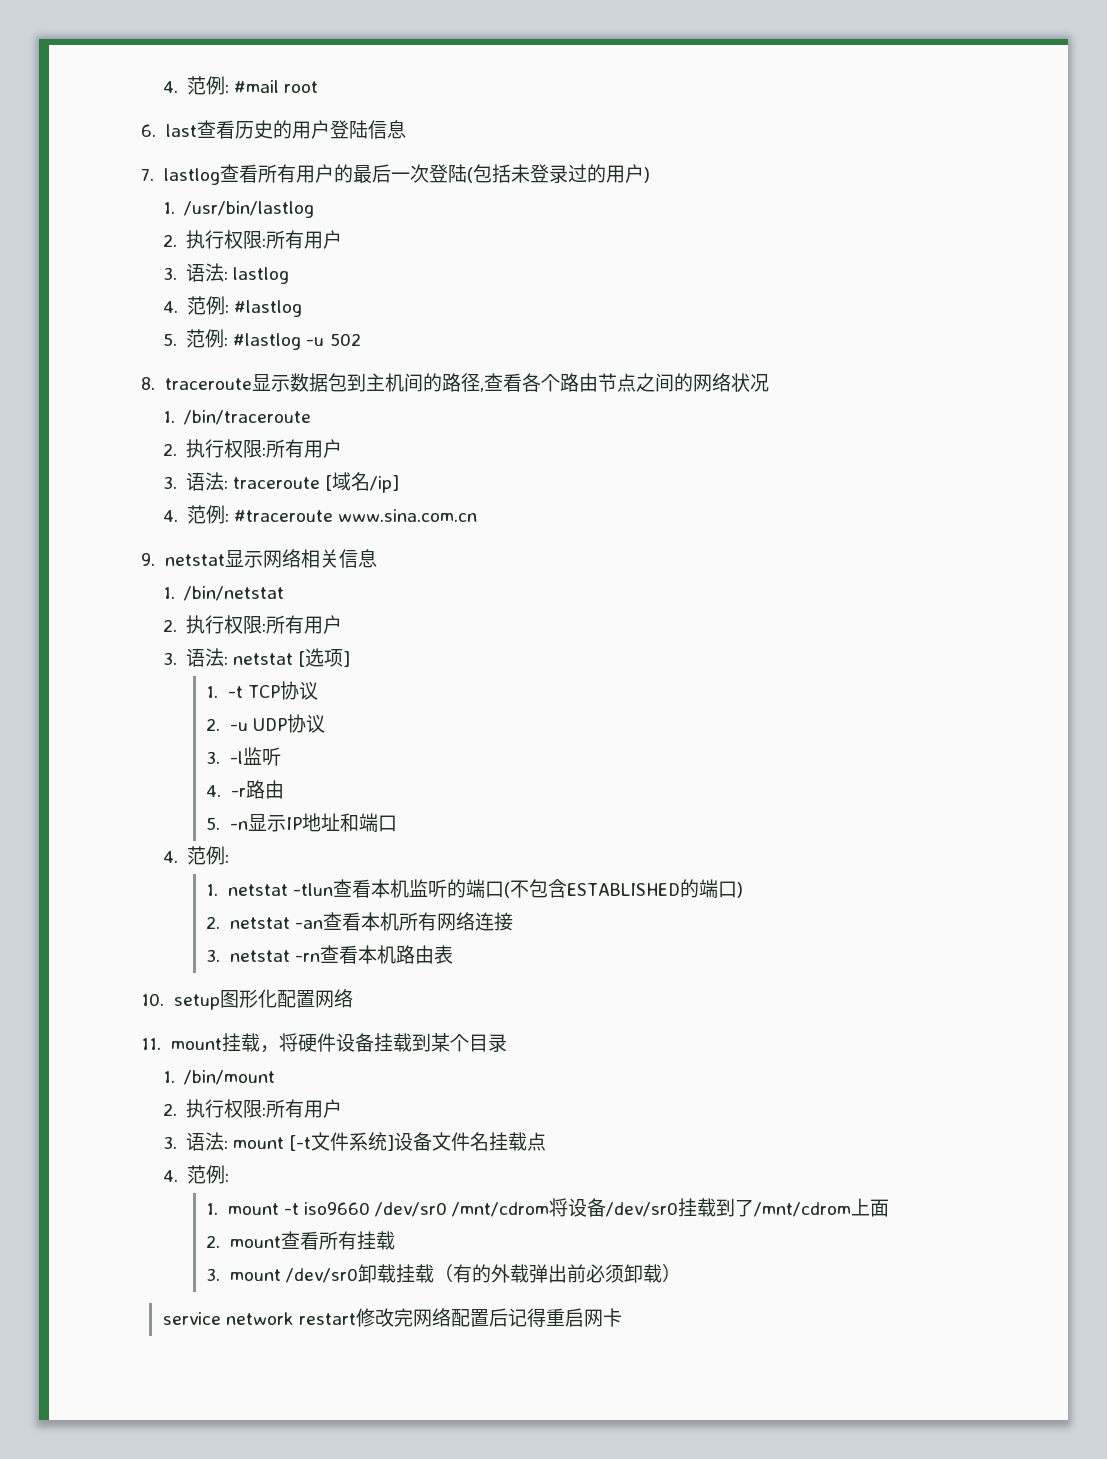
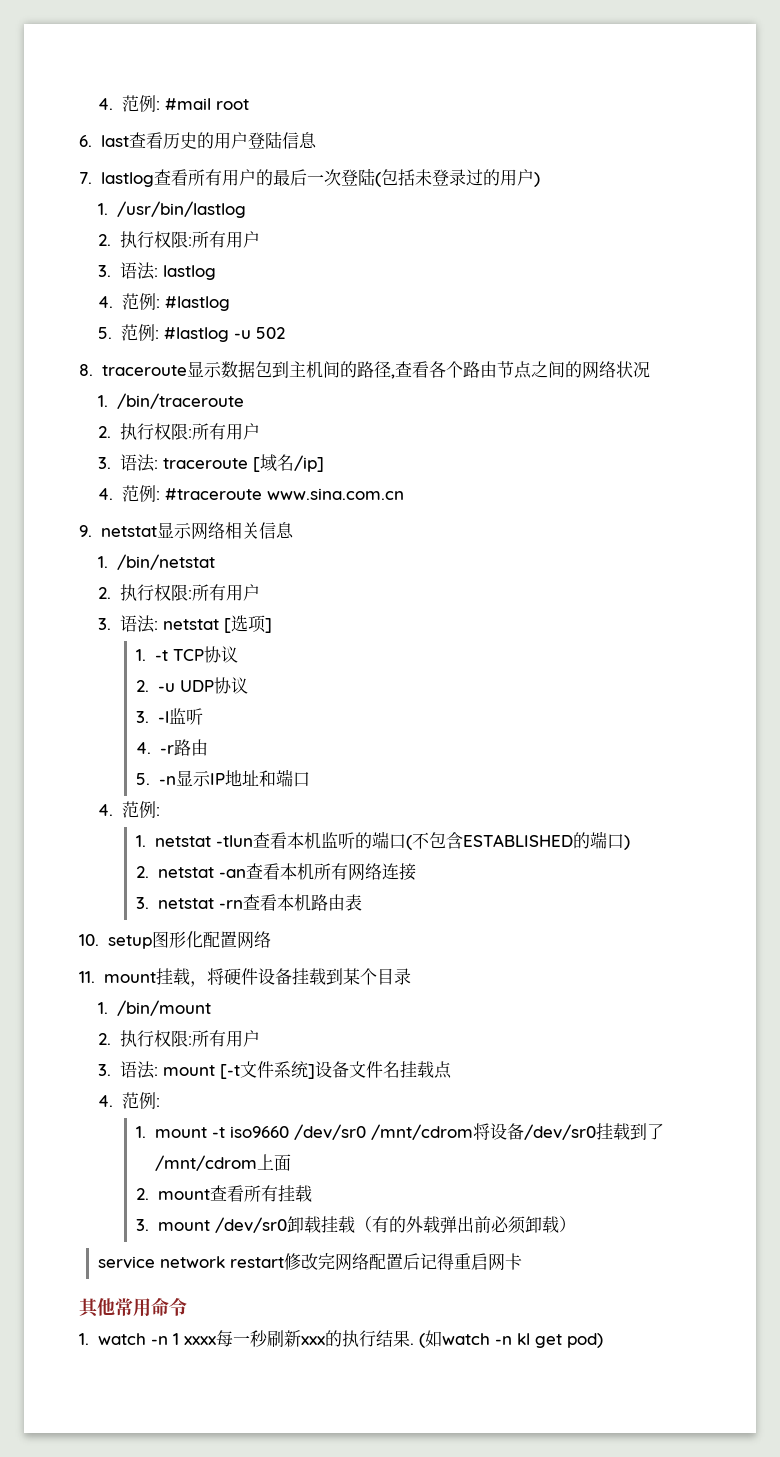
+ 其他常用命令
+ 1. watch -n 1 xxxx每一秒刷新xxx的执行结果. (如watch -n kl get pod)

